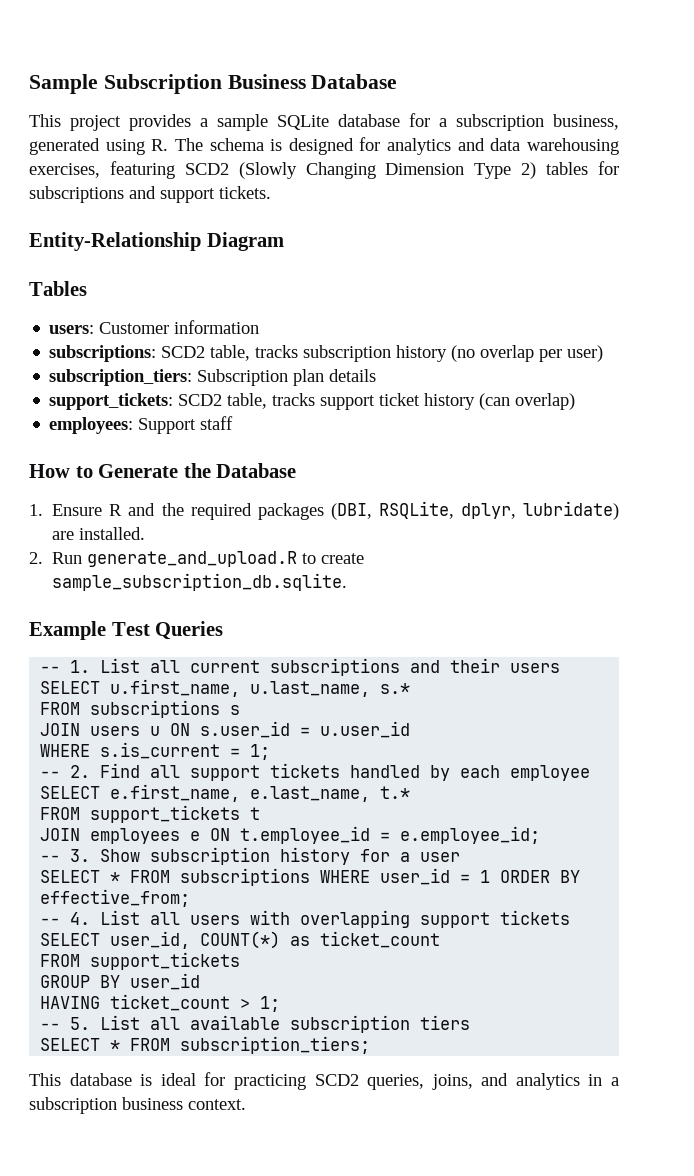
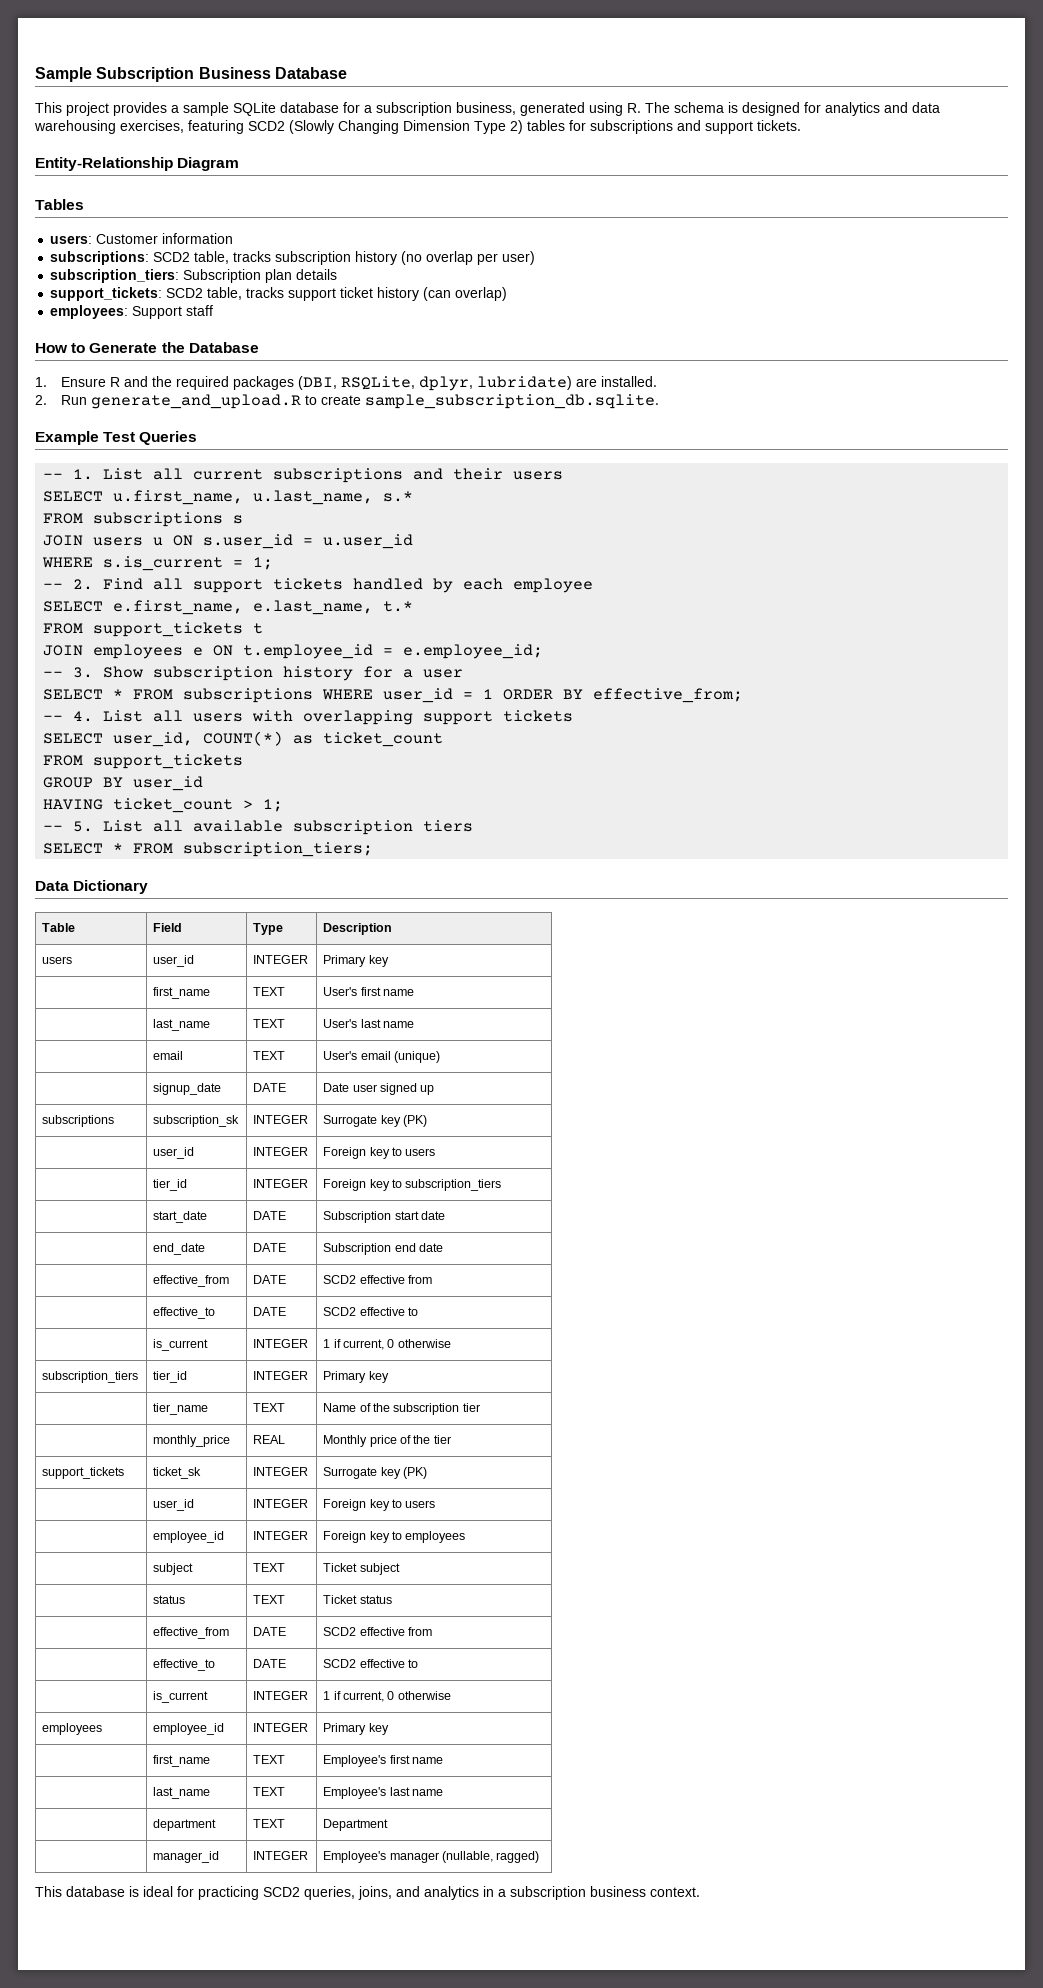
+ Data Dictionary
+ Table | Field | Type | Description
+ users | user_id | INTEGER | Primary key
+ | first_name | TEXT | User's first name
+ | last_name | TEXT | User's last name
+ | email | TEXT | User's email (unique)
+ | signup_date | DATE | Date user signed up
+ subscriptions | subscription_sk | INTEGER | Surrogate key (PK)
+ | user_id | INTEGER | Foreign key to users
+ | tier_id | INTEGER | Foreign key to subscription_tiers
+ | start_date | DATE | Subscription start date
+ | end_date | DATE | Subscription end date
+ | effective_from | DATE | SCD2 effective from
+ | effective_to | DATE | SCD2 effective to
+ | is_current | INTEGER | 1 if current, 0 otherwise
+ subscription_tiers | tier_id | INTEGER | Primary key
+ | tier_name | TEXT | Name of the subscription tier
+ | monthly_price | REAL | Monthly price of the tier
+ support_tickets | ticket_sk | INTEGER | Surrogate key (PK)
+ | user_id | INTEGER | Foreign key to users
+ | employee_id | INTEGER | Foreign key to employees
+ | subject | TEXT | Ticket subject
+ | status | TEXT | Ticket status
+ | effective_from | DATE | SCD2 effective from
+ | effective_to | DATE | SCD2 effective to
+ | is_current | INTEGER | 1 if current, 0 otherwise
+ employees | employee_id | INTEGER | Primary key
+ | first_name | TEXT | Employee's first name
+ | last_name | TEXT | Employee's last name
+ | department | TEXT | Department
+ | manager_id | INTEGER | Employee's manager (nullable, ragged)

